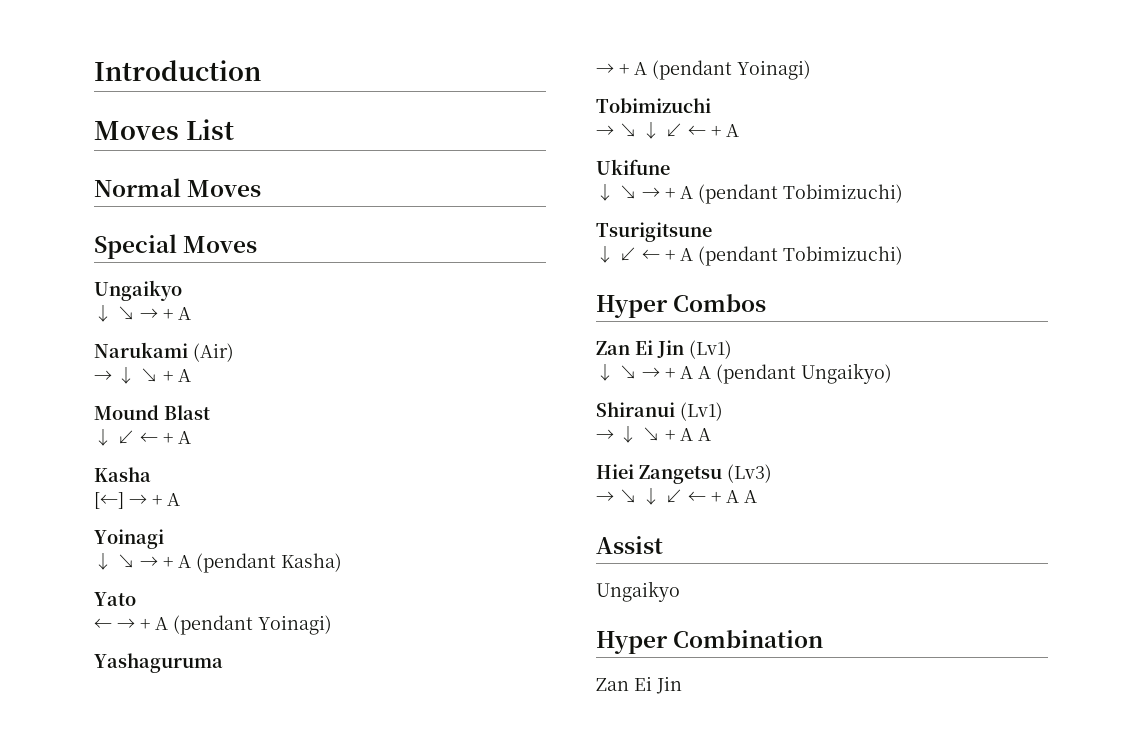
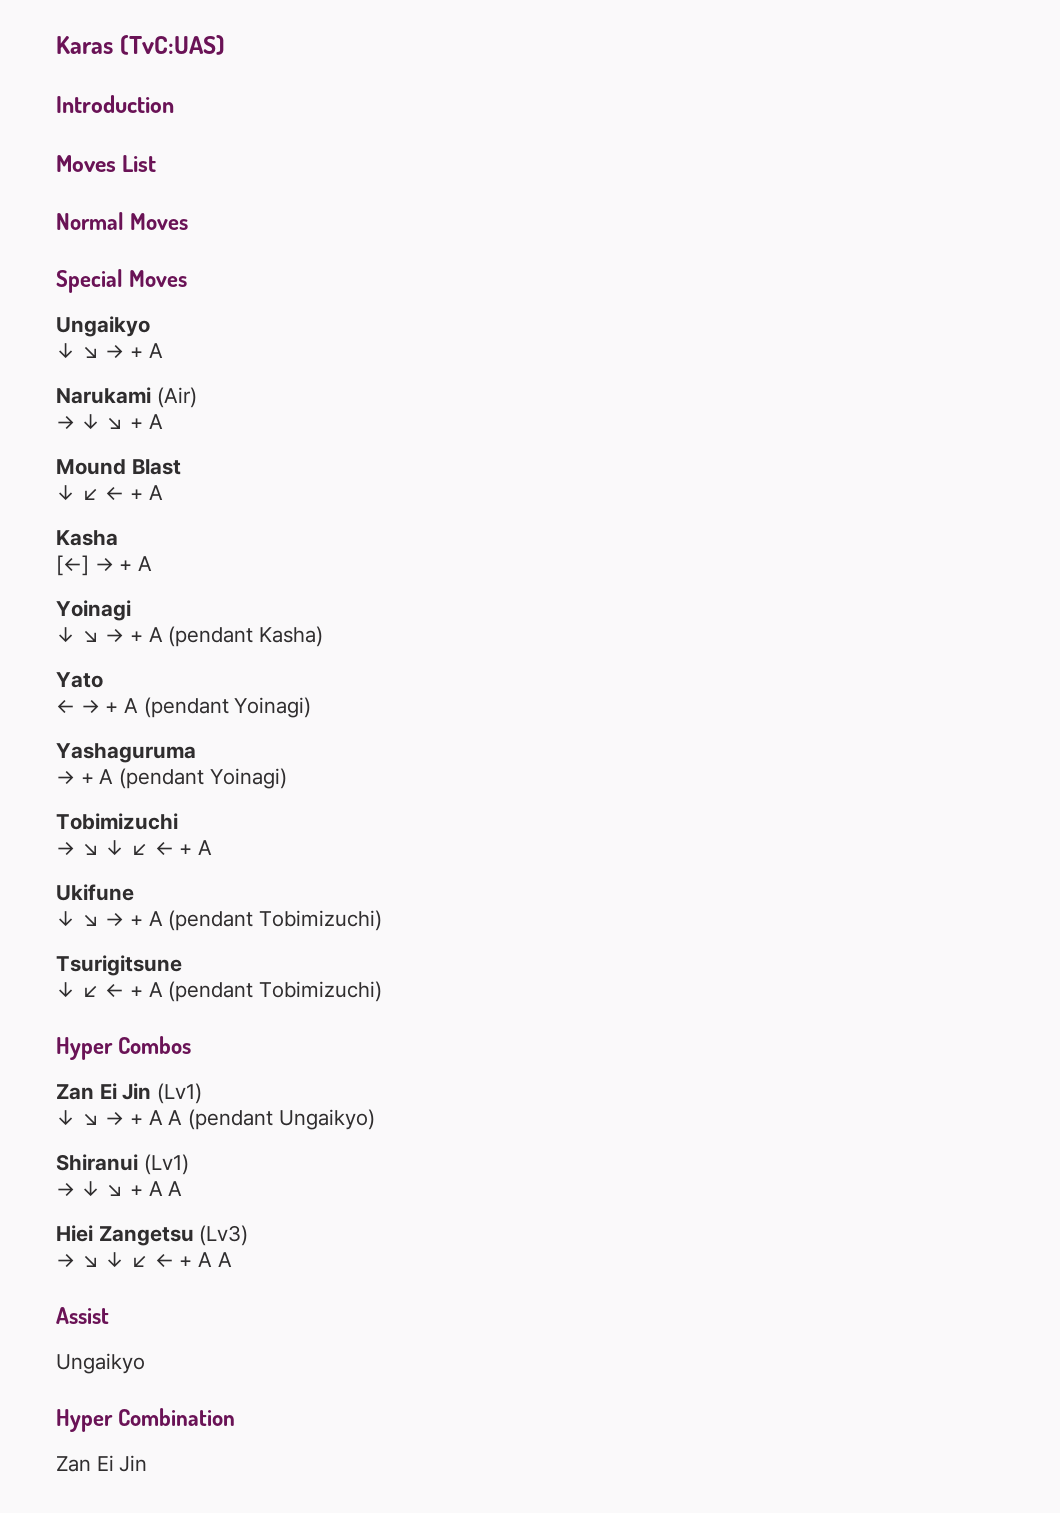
+ Karas (TvC:UAS)

